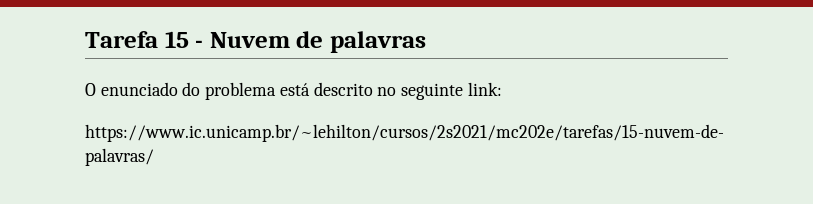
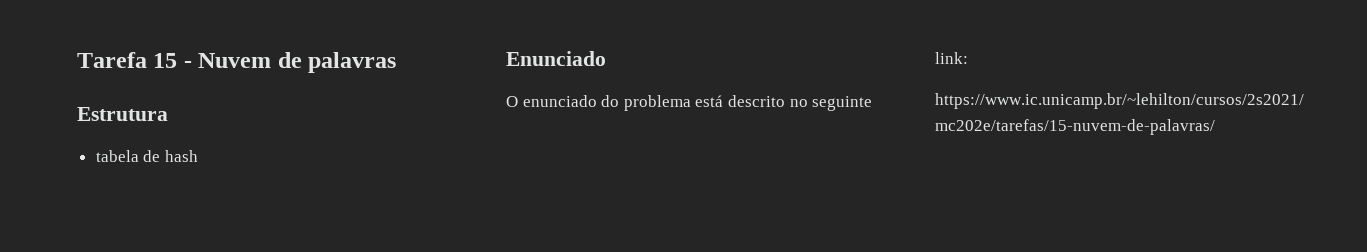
+ Estrutura
+ tabela de hash
+ Enunciado

